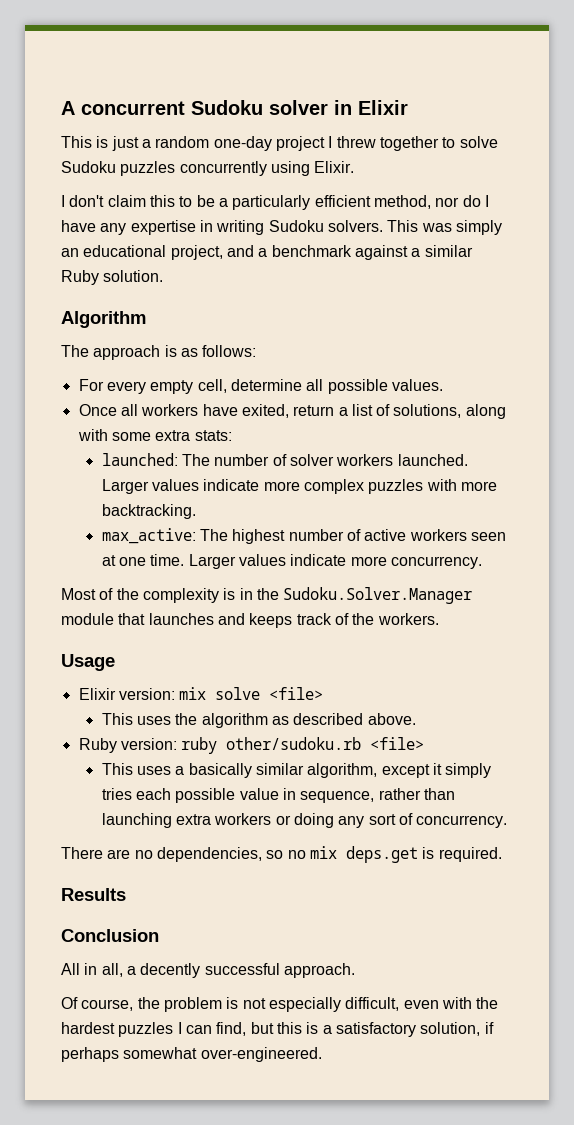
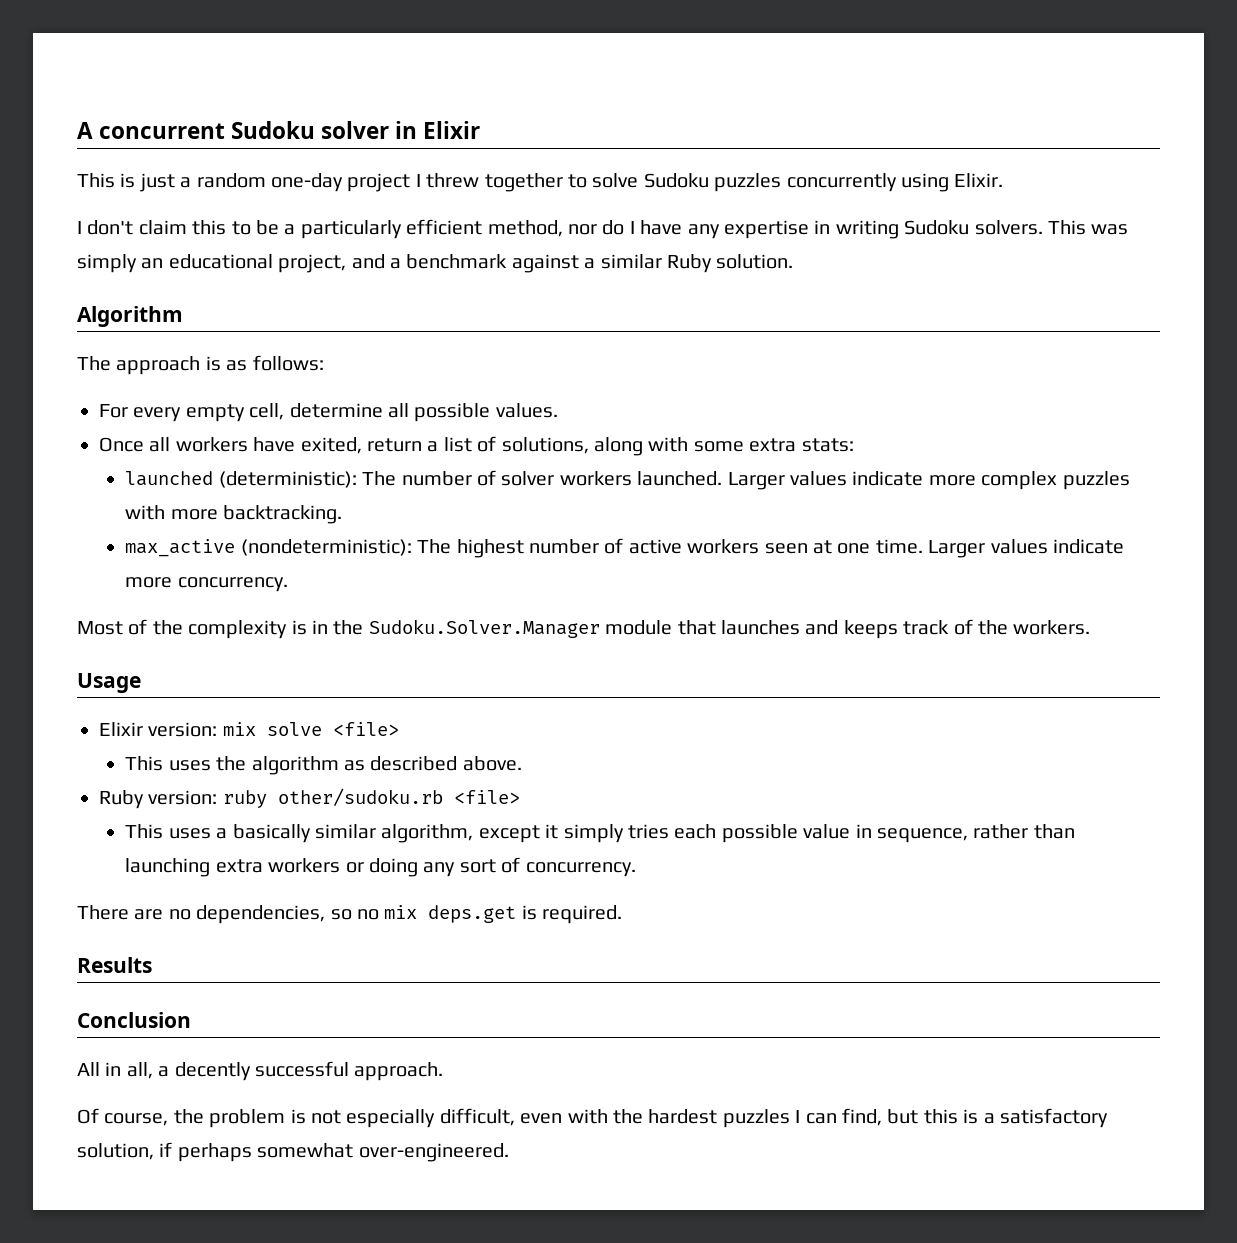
- launched: The number of solver workers launched.
+ launched (deterministic): The number of solver workers launched.
- max_active: The highest number of active workers seen at one time.
+ max_active (nondeterministic): The highest number of active workers seen at one time.

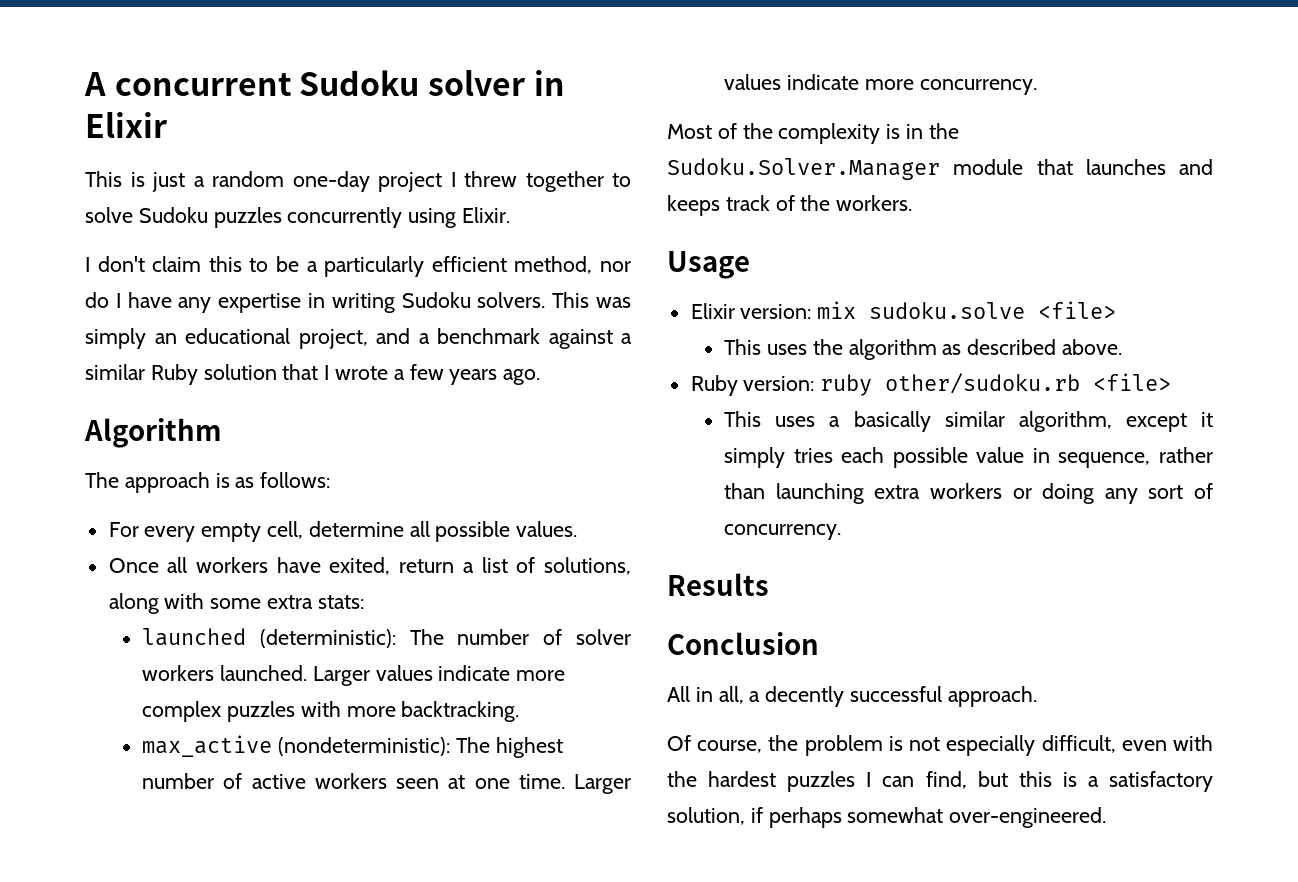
- This was simply an educational project, and a benchmark against a similar Ruby solution.
+ This was simply an educational project, and a benchmark against a similar Ruby solution that I wrote a few years ago.
- Elixir version: mix solve <file>
+ Elixir version: mix sudoku.solve <file>
- There are no dependencies, so no mix deps.get is required.

